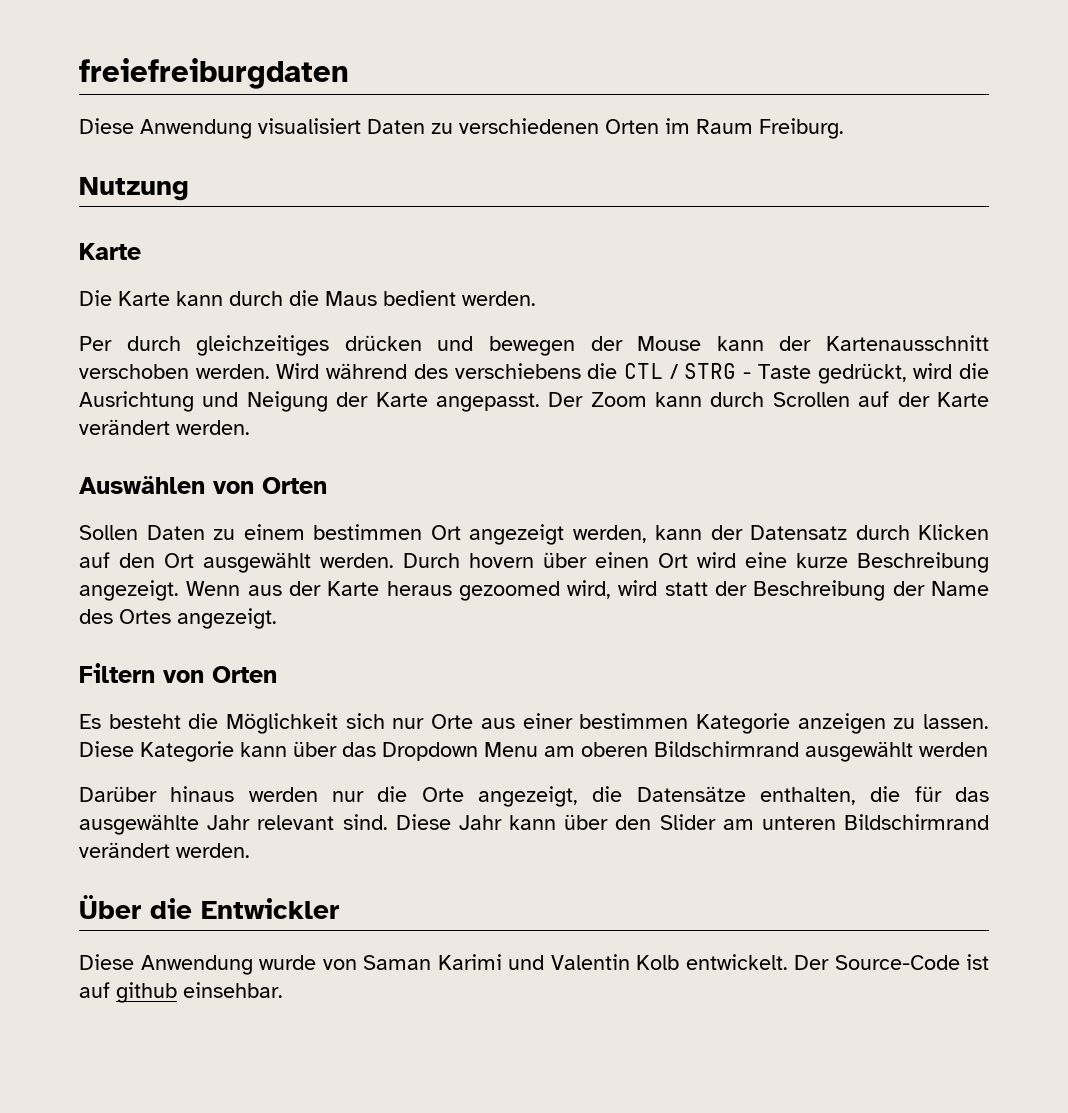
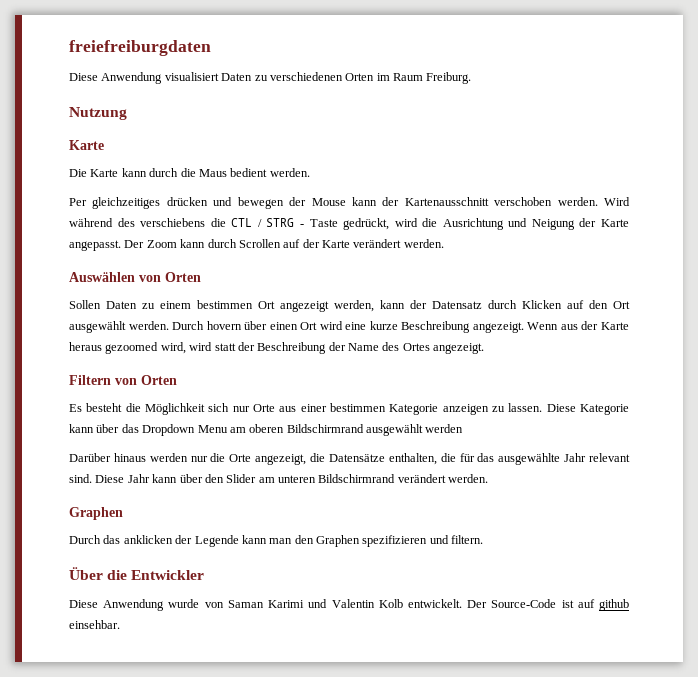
- Per durch gleichzeitiges drücken und bewegen der Mouse kann der Kartenausschnitt verschoben werden.
+ Per gleichzeitiges drücken und bewegen der Mouse kann der Kartenausschnitt verschoben werden.
  Diese Jahr kann über den Slider am unteren Bildschirmrand verändert werden.
+ Graphen
+ Durch das anklicken der Legende kann man den Graphen spezifizieren und filtern.

